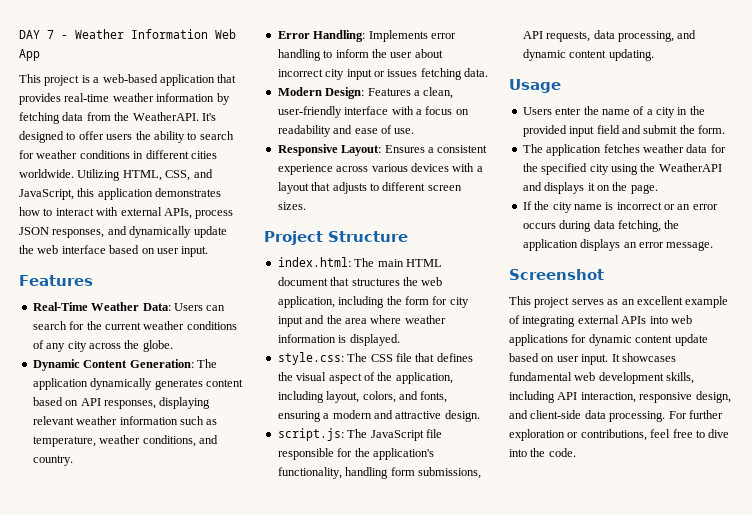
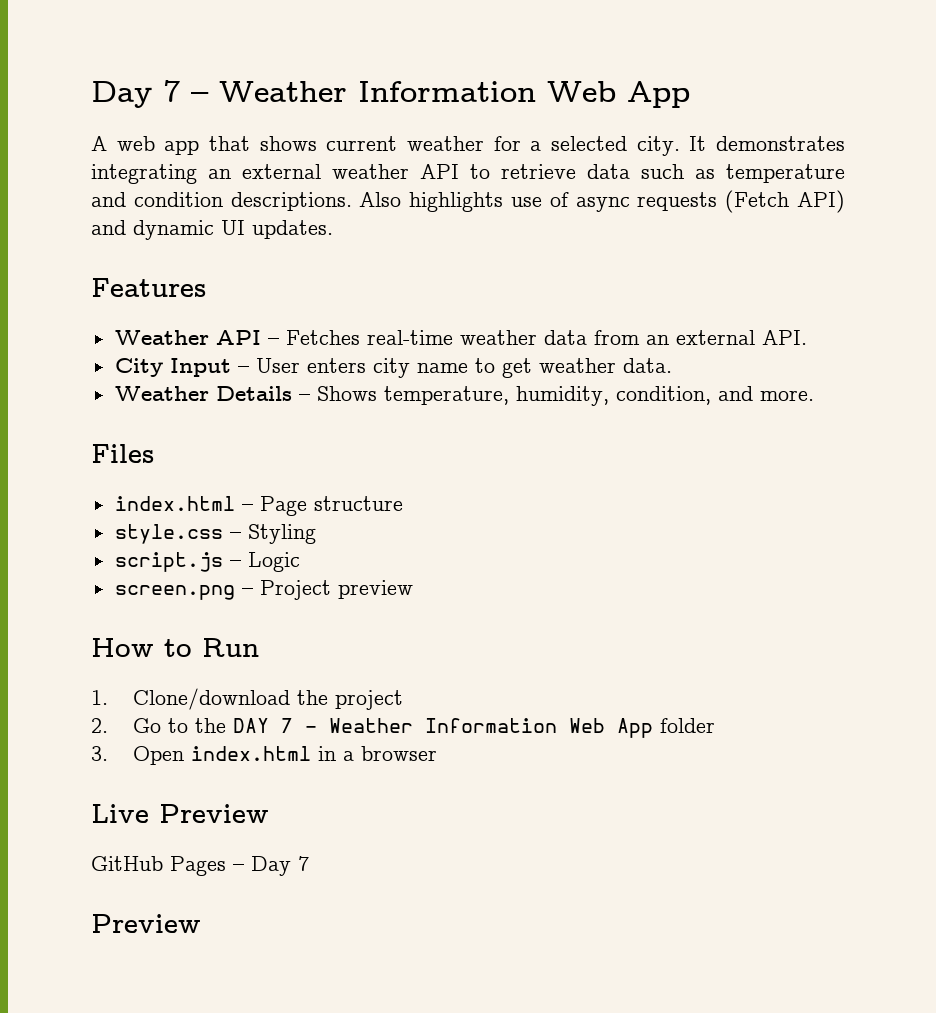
- DAY 7 - Weather Information Web App
- This project is a web-based application that provides real-time weather information by fetching data from the WeatherAPI. It's designed to offer users the ability to search for weather conditions in different cities worldwide. Utilizing HTML, CSS, and JavaScript, this application demonstrates how to interact with external APIs, process JSON responses, and dynamically update the web interface based on user input.
+ Day 7 – Weather Information Web App
+ A web app that shows current weather for a selected city. It demonstrates integrating an external weather API to retrieve data such as temperature and condition descriptions. Also highlights use of async requests (Fetch API) and dynamic UI updates.
  Features
- Real-Time Weather Data: Users can search for the current weather conditions of any city across the globe.
- Dynamic Content Generation: The application dynamically generates content based on API responses, displaying relevant weather information such as temperature, weather conditions, and country.
- Error Handling: Implements error handling to inform the user about incorrect city input or issues fetching data.
- Modern Design: Features a clean, user-friendly interface with a focus on readability and ease of use.
- Responsive Layout: Ensures a consistent experience across various devices with a layout that adjusts to different screen sizes.
- Project Structure
- index.html: The main HTML document that structures the web application, including the form for city input and the area where weather information is displayed.
- style.css: The CSS file that defines the visual aspect of the application, including layout, colors, and fonts, ensuring a modern and attractive design.
- script.js: The JavaScript file responsible for the application's functionality, handling form submissions, API requests, data processing, and dynamic content updating.
- Usage
- Users enter the name of a city in the provided input field and submit the form.
- The application fetches weather data for the specified city using the WeatherAPI and displays it on the page.
- If the city name is incorrect or an error occurs during data fetching, the application displays an error message.
- Screenshot
- This project serves as an excellent example of integrating external APIs into web applications for dynamic content update based on user input. It showcases fundamental web development skills, including API interaction, responsive design, and client-side data processing. For further exploration or contributions, feel free to dive into the code.
+ Weather API – Fetches real-time weather data from an external API.
+ City Input – User enters city name to get weather data.
+ Weather Details – Shows temperature, humidity, condition, and more.
+ Files
+ index.html – Page structure
+ style.css – Styling
+ script.js – Logic
+ screen.png – Project preview
+ How to Run
+ 1. Clone/download the project
+ 2. Go to the DAY 7 - Weather Information Web App folder
+ 3. Open index.html in a browser
+ Live Preview
+ GitHub Pages – Day 7
+ Preview

